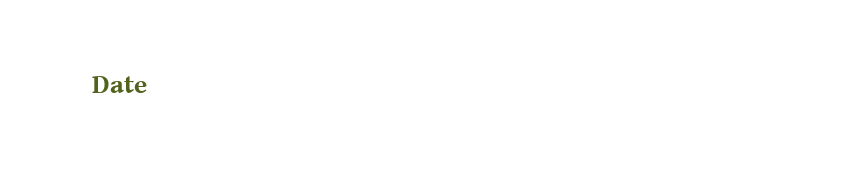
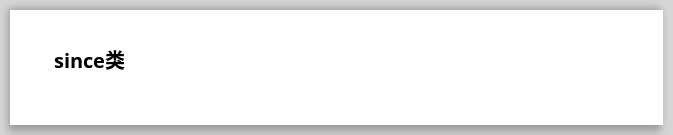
- Date
+ since类

